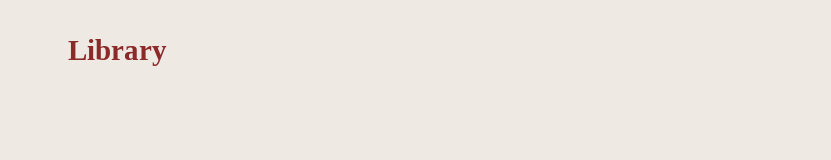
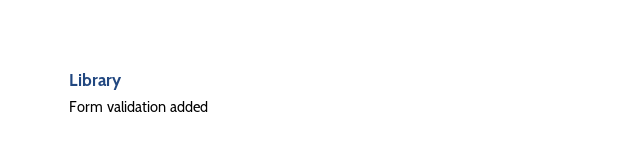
+ Form validation added

